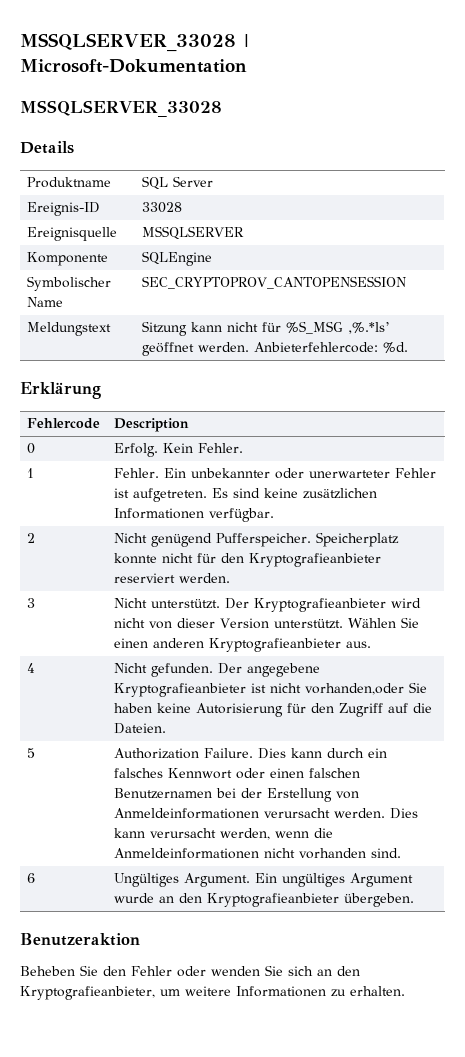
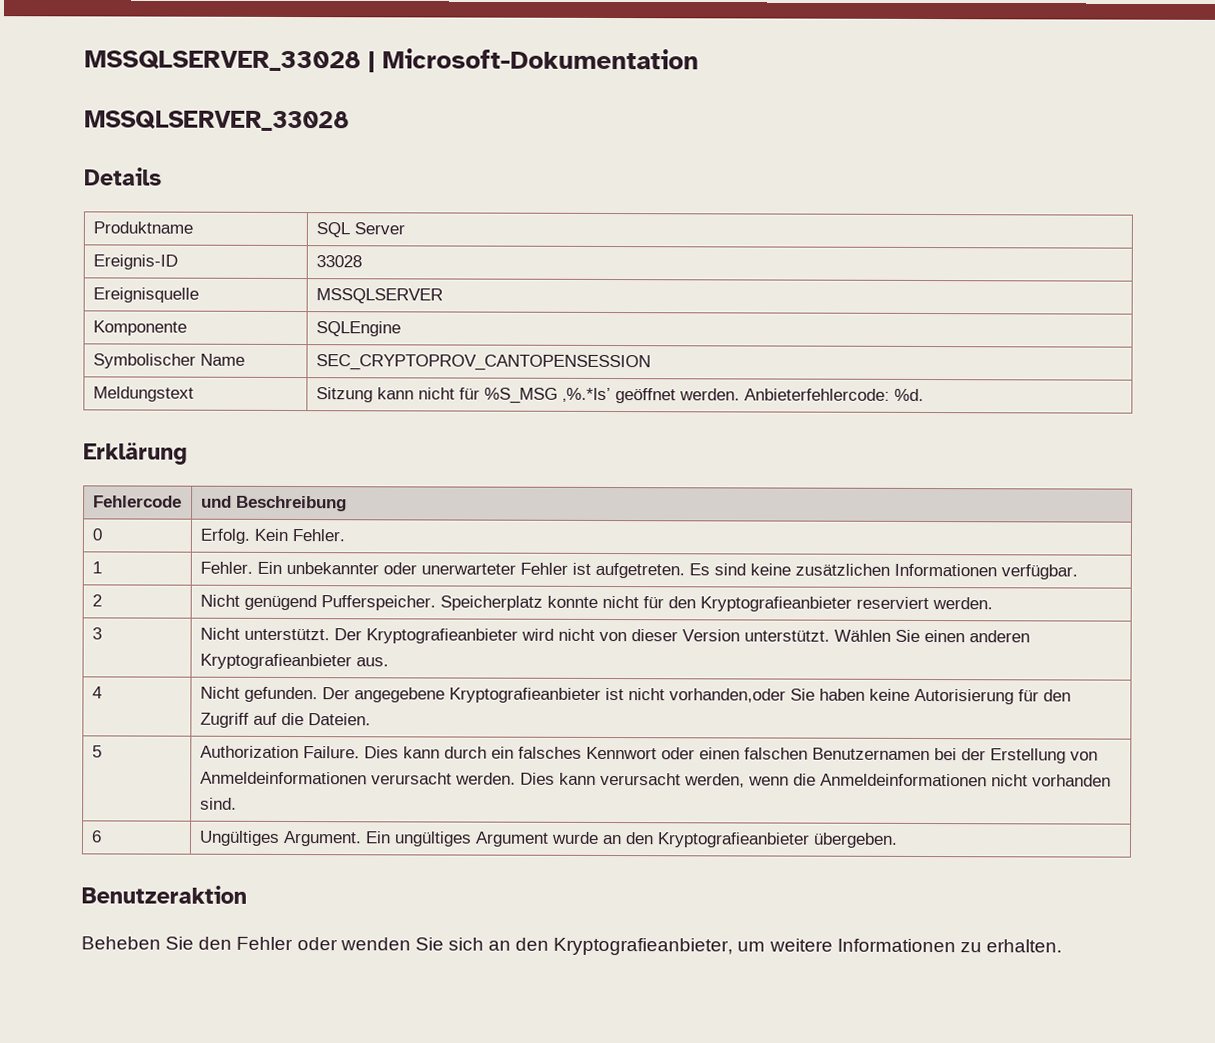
- Fehlercode | Description
+ Fehlercode | und Beschreibung

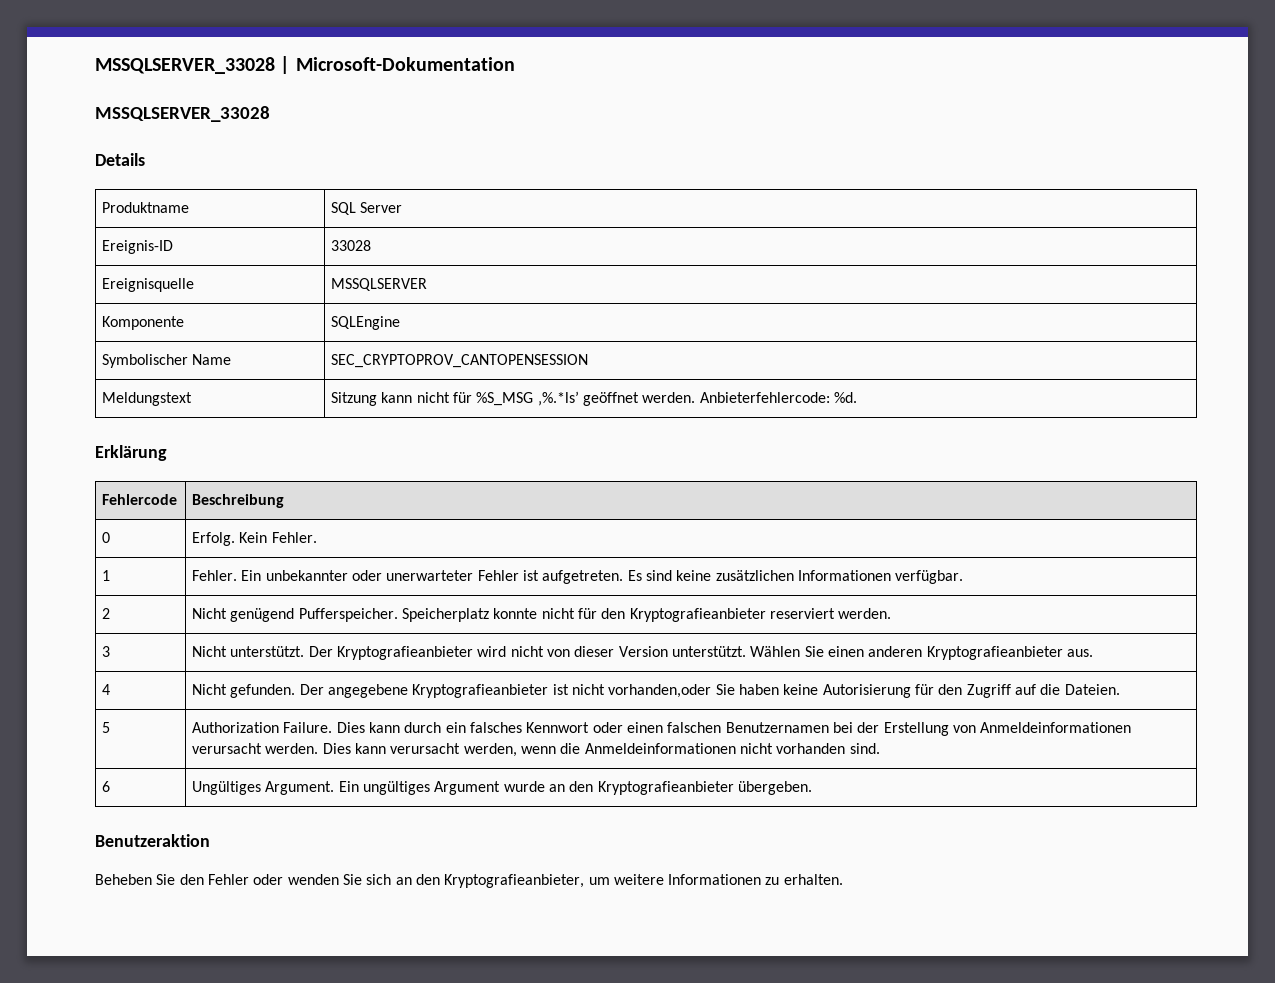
- Fehlercode | und Beschreibung
+ Fehlercode | Beschreibung

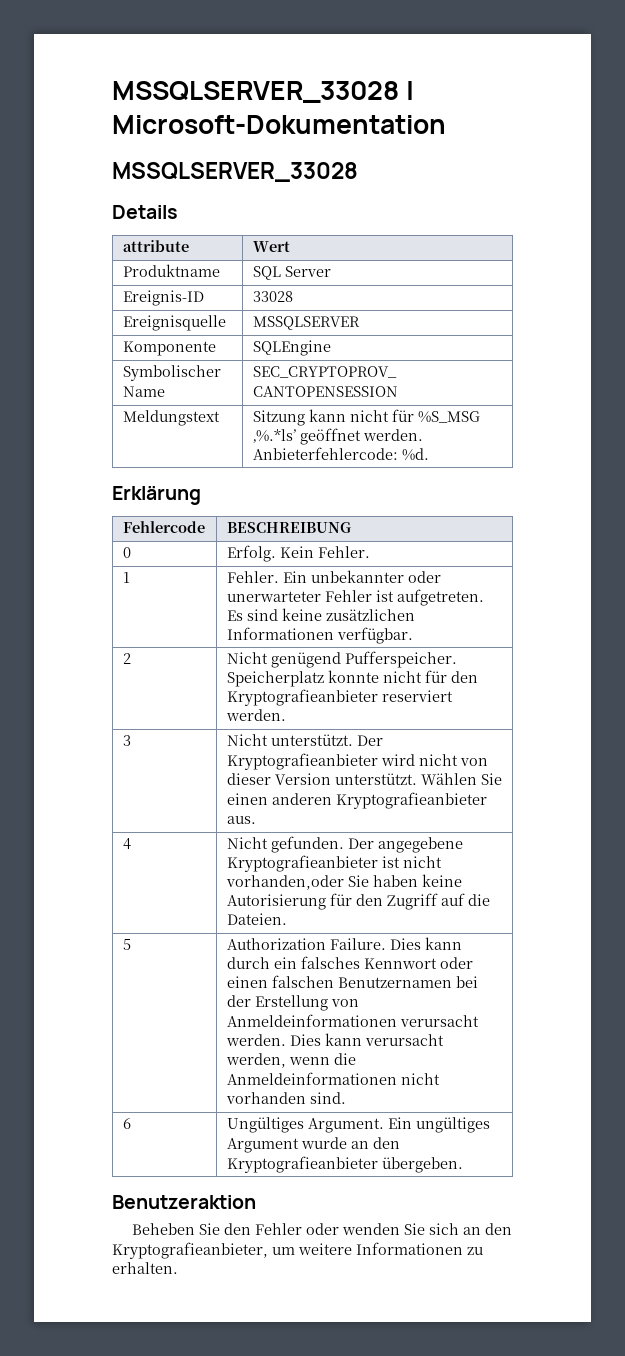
+ attribute | Wert
- Fehlercode | Beschreibung
+ Fehlercode | BESCHREIBUNG

